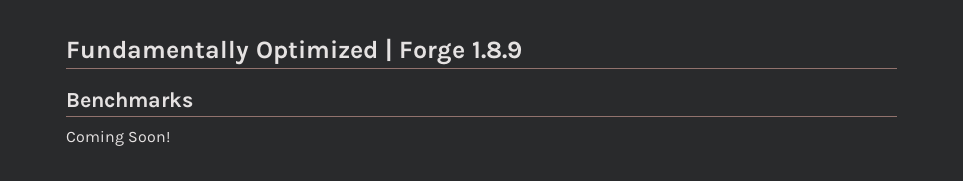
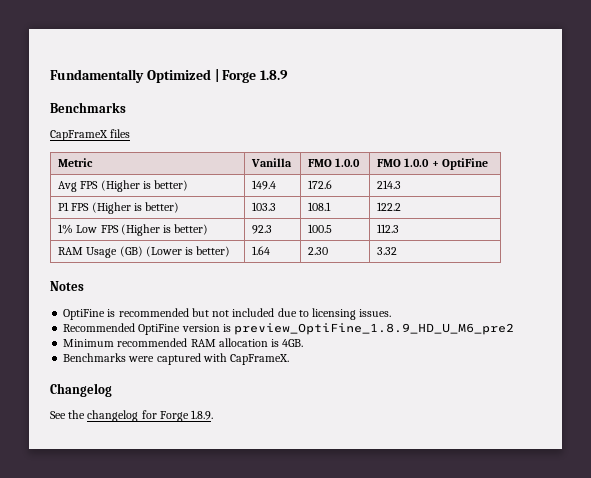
- Coming Soon!
+ CapFrameX files
+ Metric | Vanilla | FMO 1.0.0 | FMO 1.0.0 + OptiFine
+ Avg FPS (Higher is better) | 149.4 | 172.6 | 214.3
+ P1 FPS (Higher is better) | 103.3 | 108.1 | 122.2
+ 1% Low FPS (Higher is better) | 92.3 | 100.5 | 112.3
+ RAM Usage (GB) (Lower is better) | 1.64 | 2.30 | 3.32
+ Notes
+ OptiFine is recommended but not included due to licensing issues.
+ Recommended OptiFine version is preview_OptiFine_1.8.9_HD_U_M6_pre2
+ Minimum recommended RAM allocation is 4GB.
+ Benchmarks were captured with CapFrameX.
+ Changelog
+ See the changelog for Forge 1.8.9.

